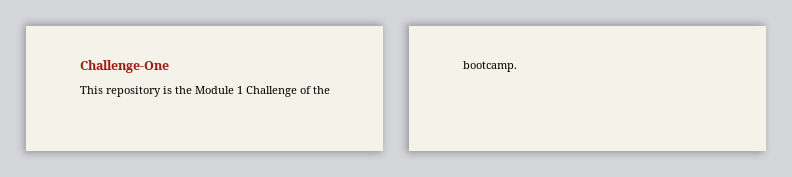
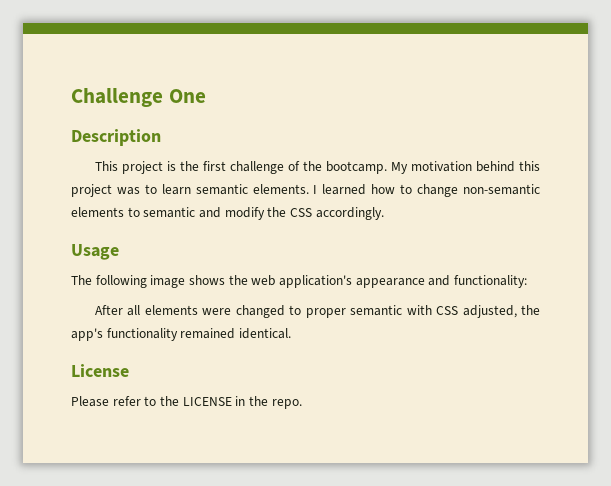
- Challenge-One
+ Challenge One
+ Description
- This repository is the Module 1 Challenge of the bootcamp.
+ This project is the first challenge of the bootcamp. My motivation behind this project was to learn semantic elements. I learned how to change non-semantic elements to semantic and modify the CSS accordingly.
+ Usage
+ The following image shows the web application's appearance and functionality:
+ After all elements were changed to proper semantic with CSS adjusted, the app's functionality remained identical.
+ License
+ Please refer to the LICENSE in the repo.

